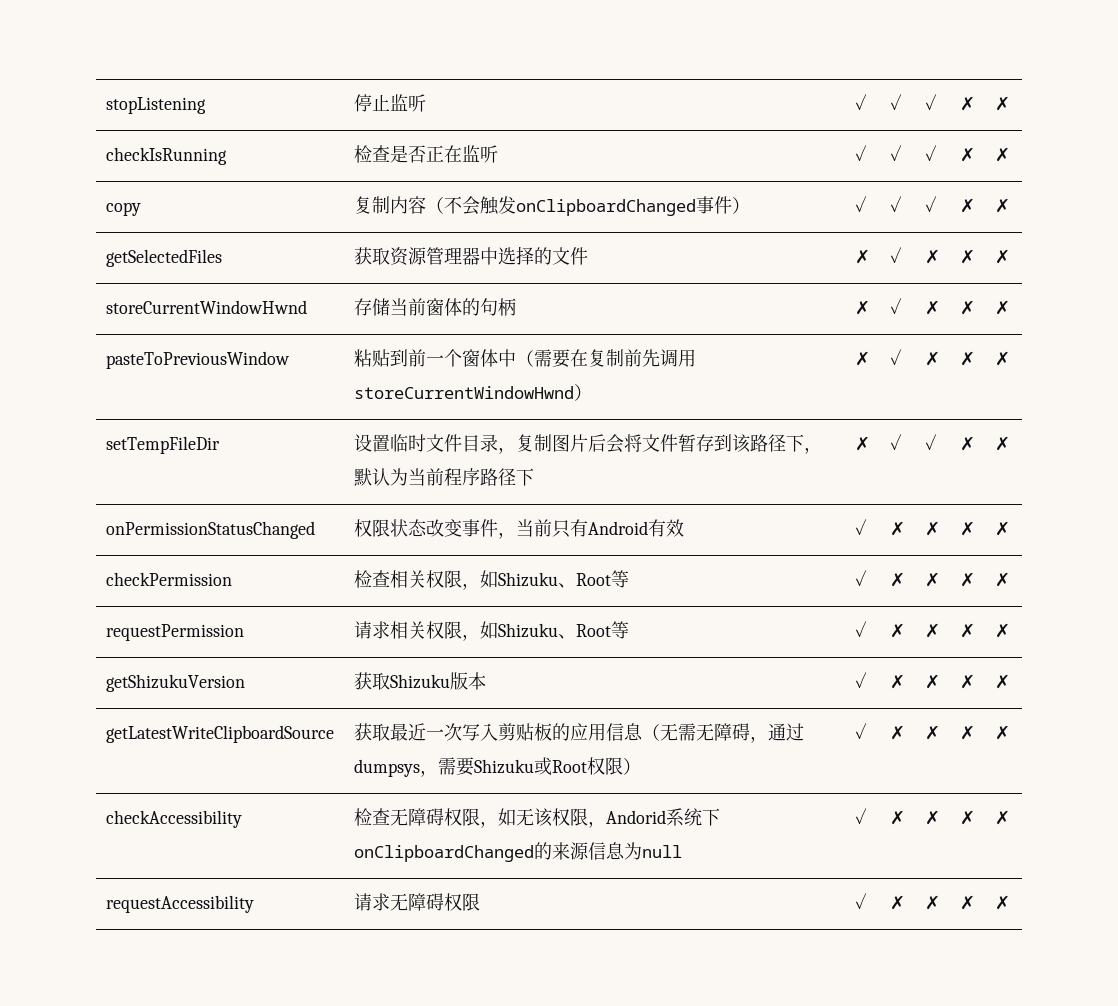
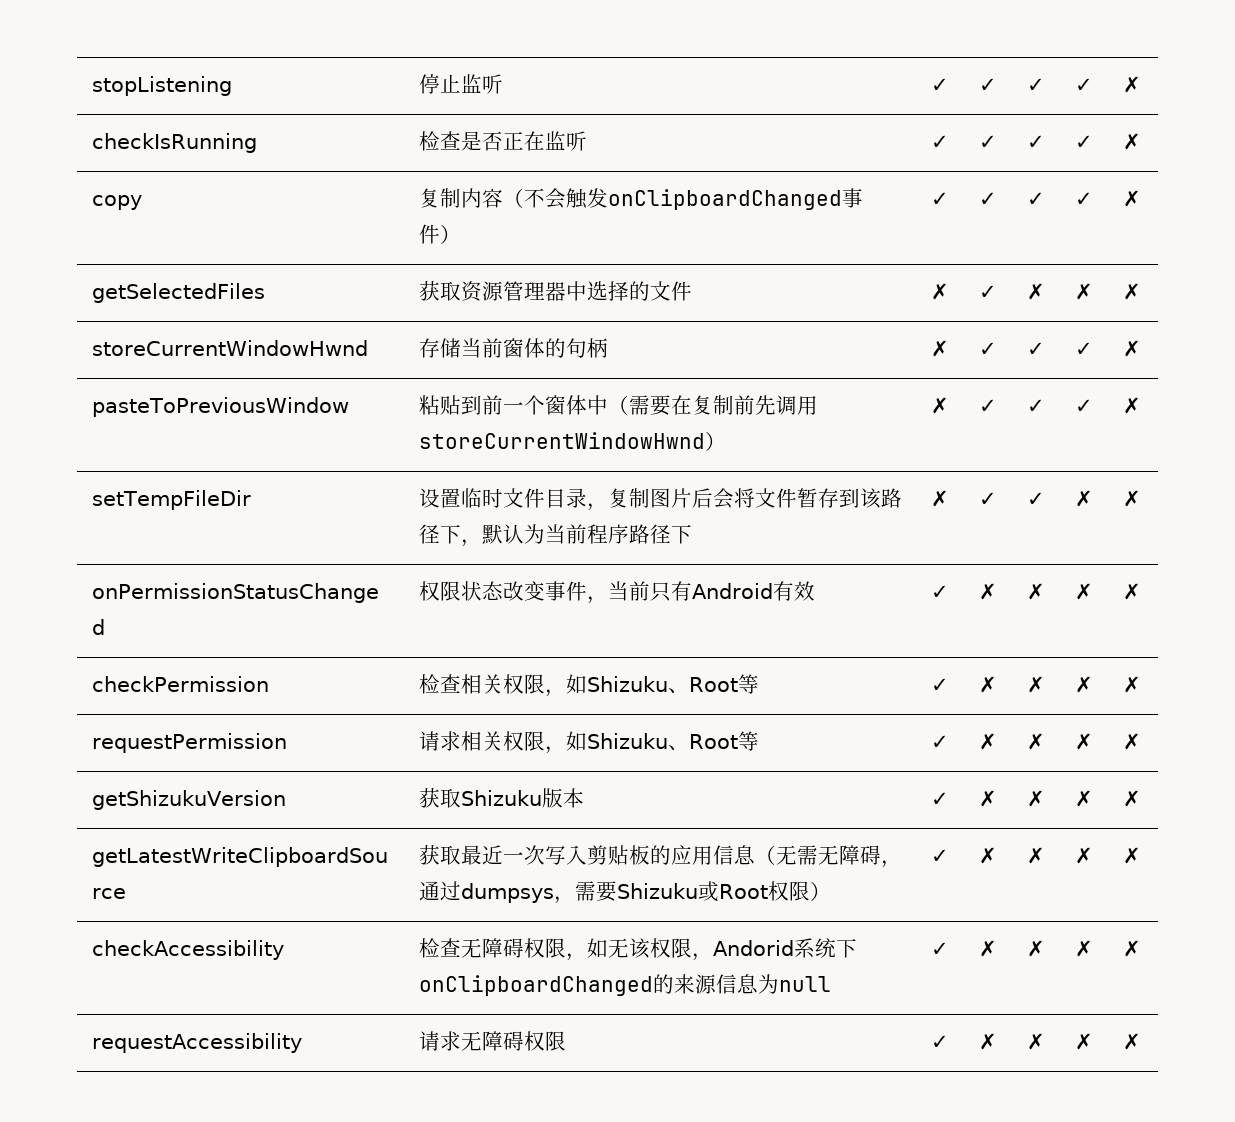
- stopListening | 停止监听 | ✓ | ✓ | ✓ | ✗ | ✗
+ stopListening | 停止监听 | ✓ | ✓ | ✓ | ✓ | ✗
- checkIsRunning | 检查是否正在监听 | ✓ | ✓ | ✓ | ✗ | ✗
+ checkIsRunning | 检查是否正在监听 | ✓ | ✓ | ✓ | ✓ | ✗
- copy | 复制内容（不会触发onClipboardChanged事件） | ✓ | ✓ | ✓ | ✗ | ✗
+ copy | 复制内容（不会触发onClipboardChanged事件） | ✓ | ✓ | ✓ | ✓ | ✗
- storeCurrentWindowHwnd | 存储当前窗体的句柄 | ✗ | ✓ | ✗ | ✗ | ✗
+ storeCurrentWindowHwnd | 存储当前窗体的句柄 | ✗ | ✓ | ✓ | ✓ | ✗
- pasteToPreviousWindow | 粘贴到前一个窗体中（需要在复制前先调用storeCurrentWindowHwnd） | ✗ | ✓ | ✗ | ✗ | ✗
+ pasteToPreviousWindow | 粘贴到前一个窗体中（需要在复制前先调用storeCurrentWindowHwnd） | ✗ | ✓ | ✓ | ✓ | ✗

